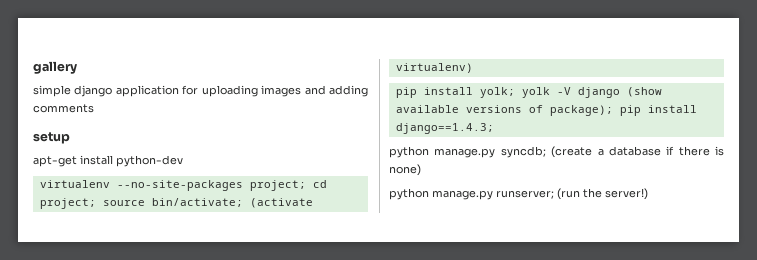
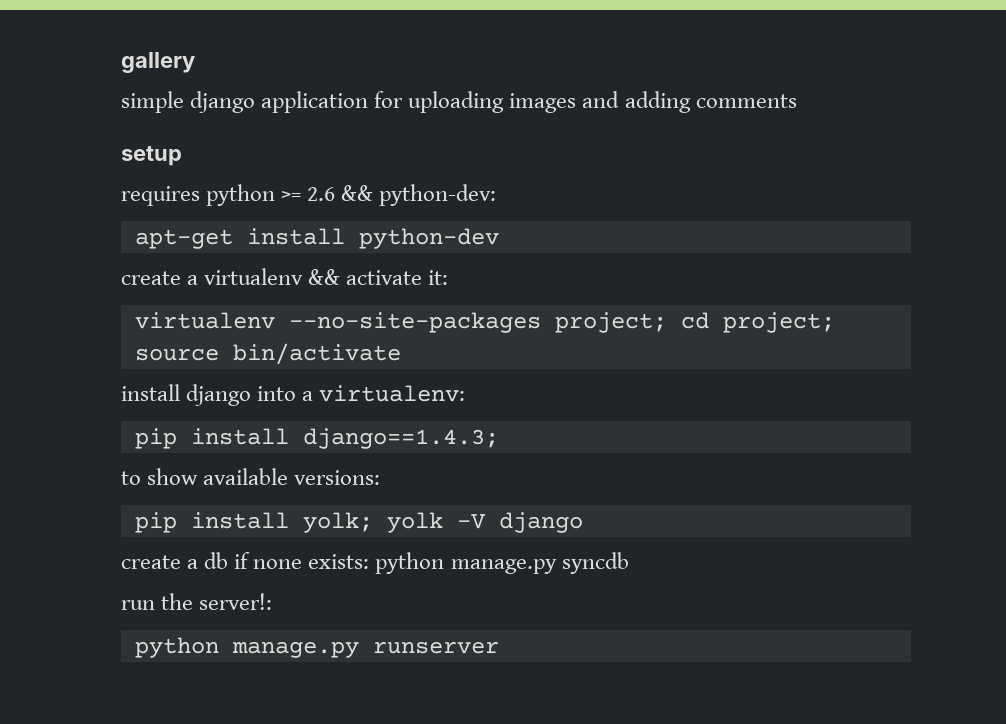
+ requires python >= 2.6 && python-dev:
  apt-get install python-dev
+ create a virtualenv && activate it:
- virtualenv --no-site-packages project; cd project; source bin/activate; (activate virtualenv)
+ virtualenv --no-site-packages project; cd project; source bin/activate
+ install django into a virtualenv:
+ pip install django==1.4.3;
+ to show available versions:
- pip install yolk; yolk -V django (show available versions of package); pip install django==1.4.3;
- python manage.py syncdb; (create a database if there is none)
- python manage.py runserver; (run the server!)
+ pip install yolk; yolk -V django
+ create a db if none exists: python manage.py syncdb
+ run the server!:
+ python manage.py runserver

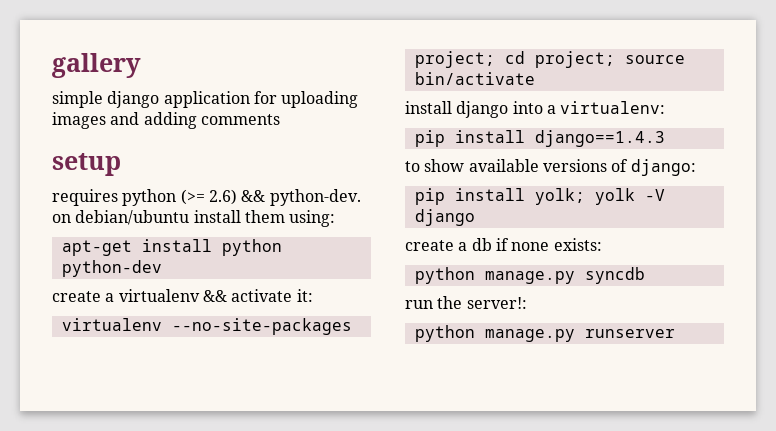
- requires python >= 2.6 && python-dev:
+ requires python (>= 2.6) && python-dev. on debian/ubuntu install them using:
- apt-get install python-dev
+ apt-get install python python-dev
- pip install django==1.4.3;
+ pip install django==1.4.3
- to show available versions:
+ to show available versions of django:
- create a db if none exists: python manage.py syncdb
+ create a db if none exists:
+ python manage.py syncdb

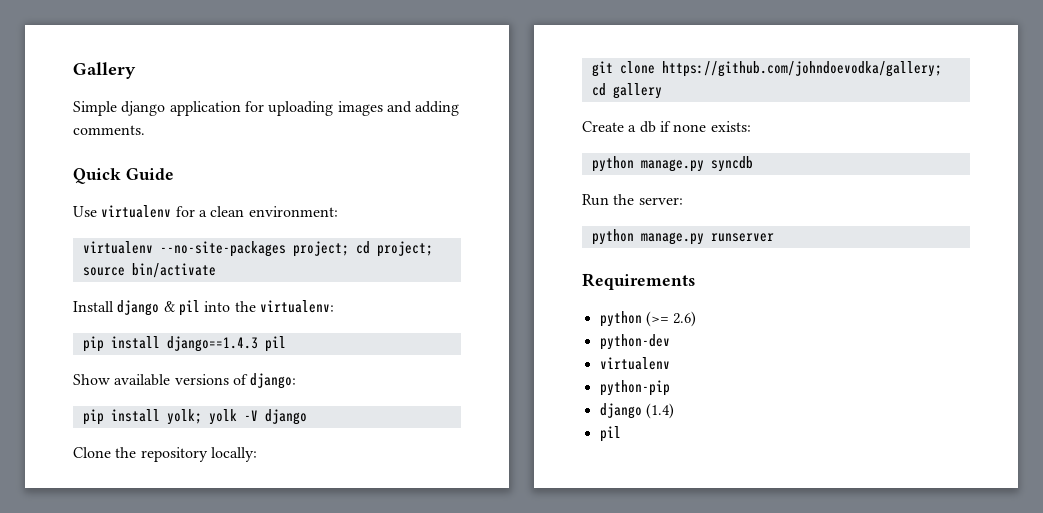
- gallery
- simple django application for uploading images and adding comments
- setup
- requires python (>= 2.6) && python-dev. on debian/ubuntu install them using:
- apt-get install python python-dev
- create a virtualenv && activate it:
+ Gallery
+ Simple django application for uploading images and adding comments.
+ Quick Guide
+ Use virtualenv for a clean environment:
- install django into a virtualenv:
+ Install django & pil into the virtualenv:
- pip install django==1.4.3
- to show available versions of django:
+ pip install django==1.4.3 pil
+ Show available versions of django:
- create a db if none exists:
+ Clone the repository locally:
+ git clone https://github.com/johndoevodka/gallery; cd gallery
+ Create a db if none exists:
- run the server!:
+ Run the server:
+ Requirements
+ python (>= 2.6)
+ python-dev
+ virtualenv
+ python-pip
+ django (1.4)
+ pil

